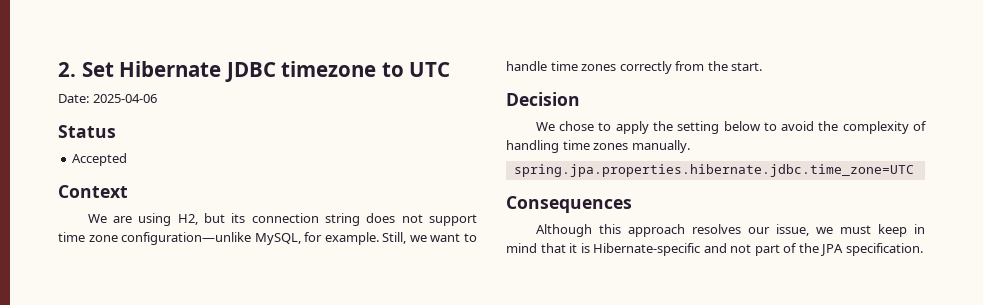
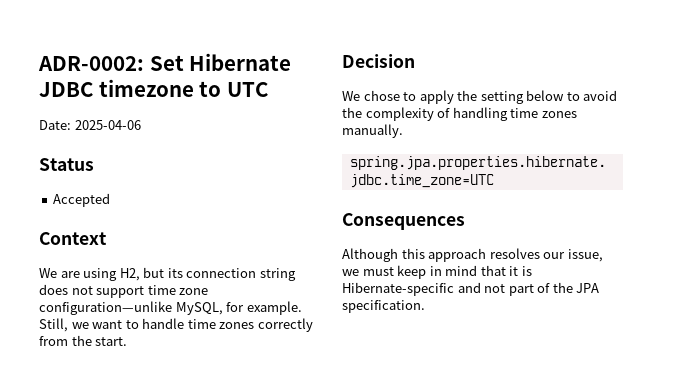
- 2. Set Hibernate JDBC timezone to UTC
+ ADR-0002: Set Hibernate JDBC timezone to UTC

